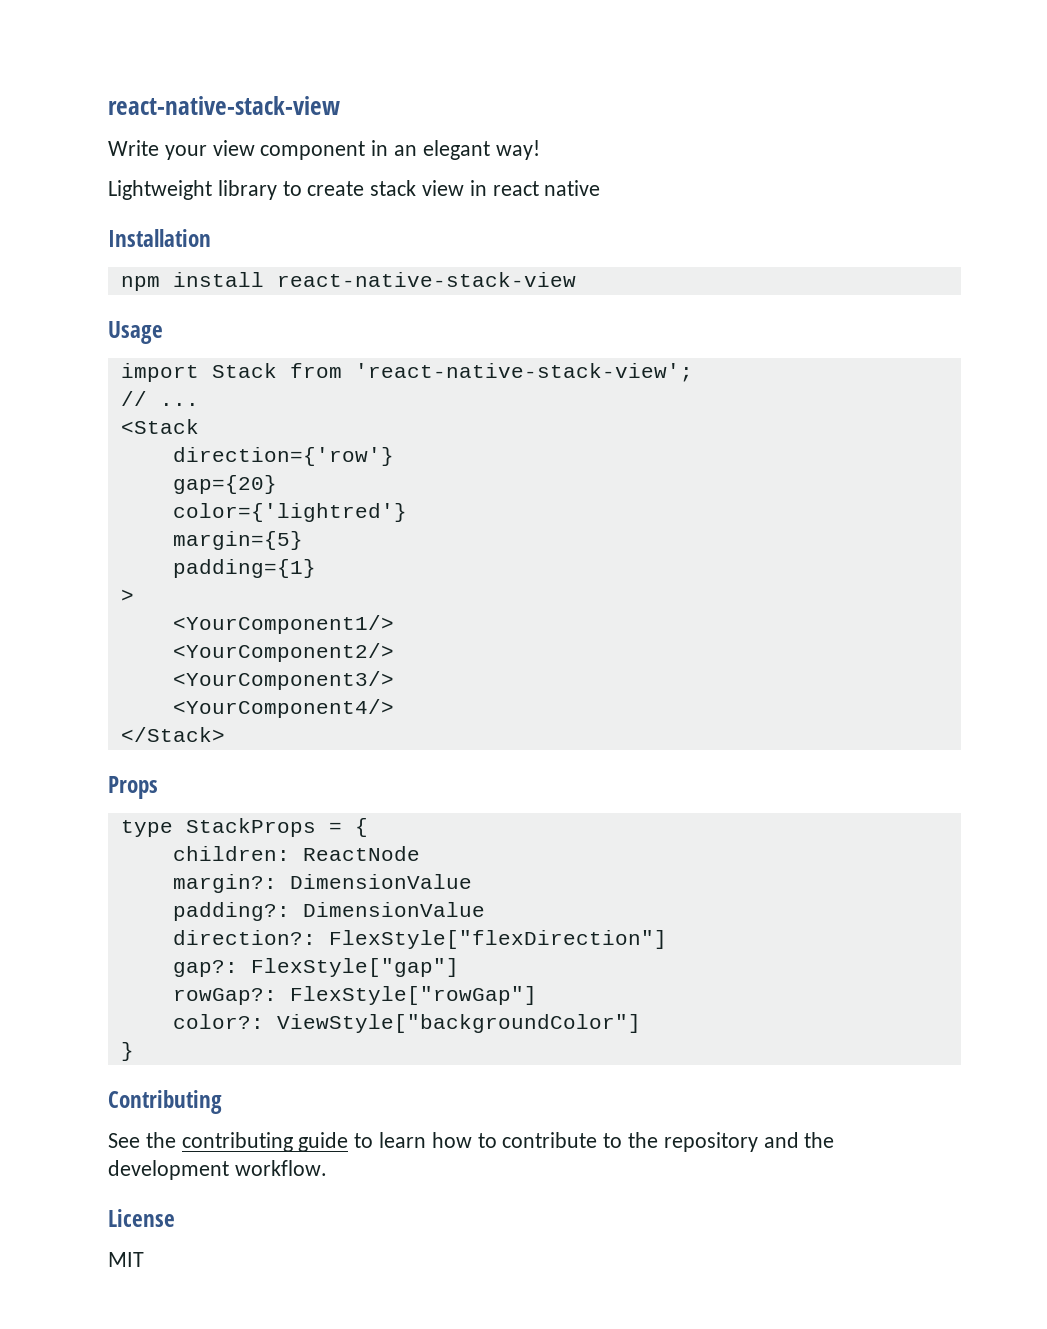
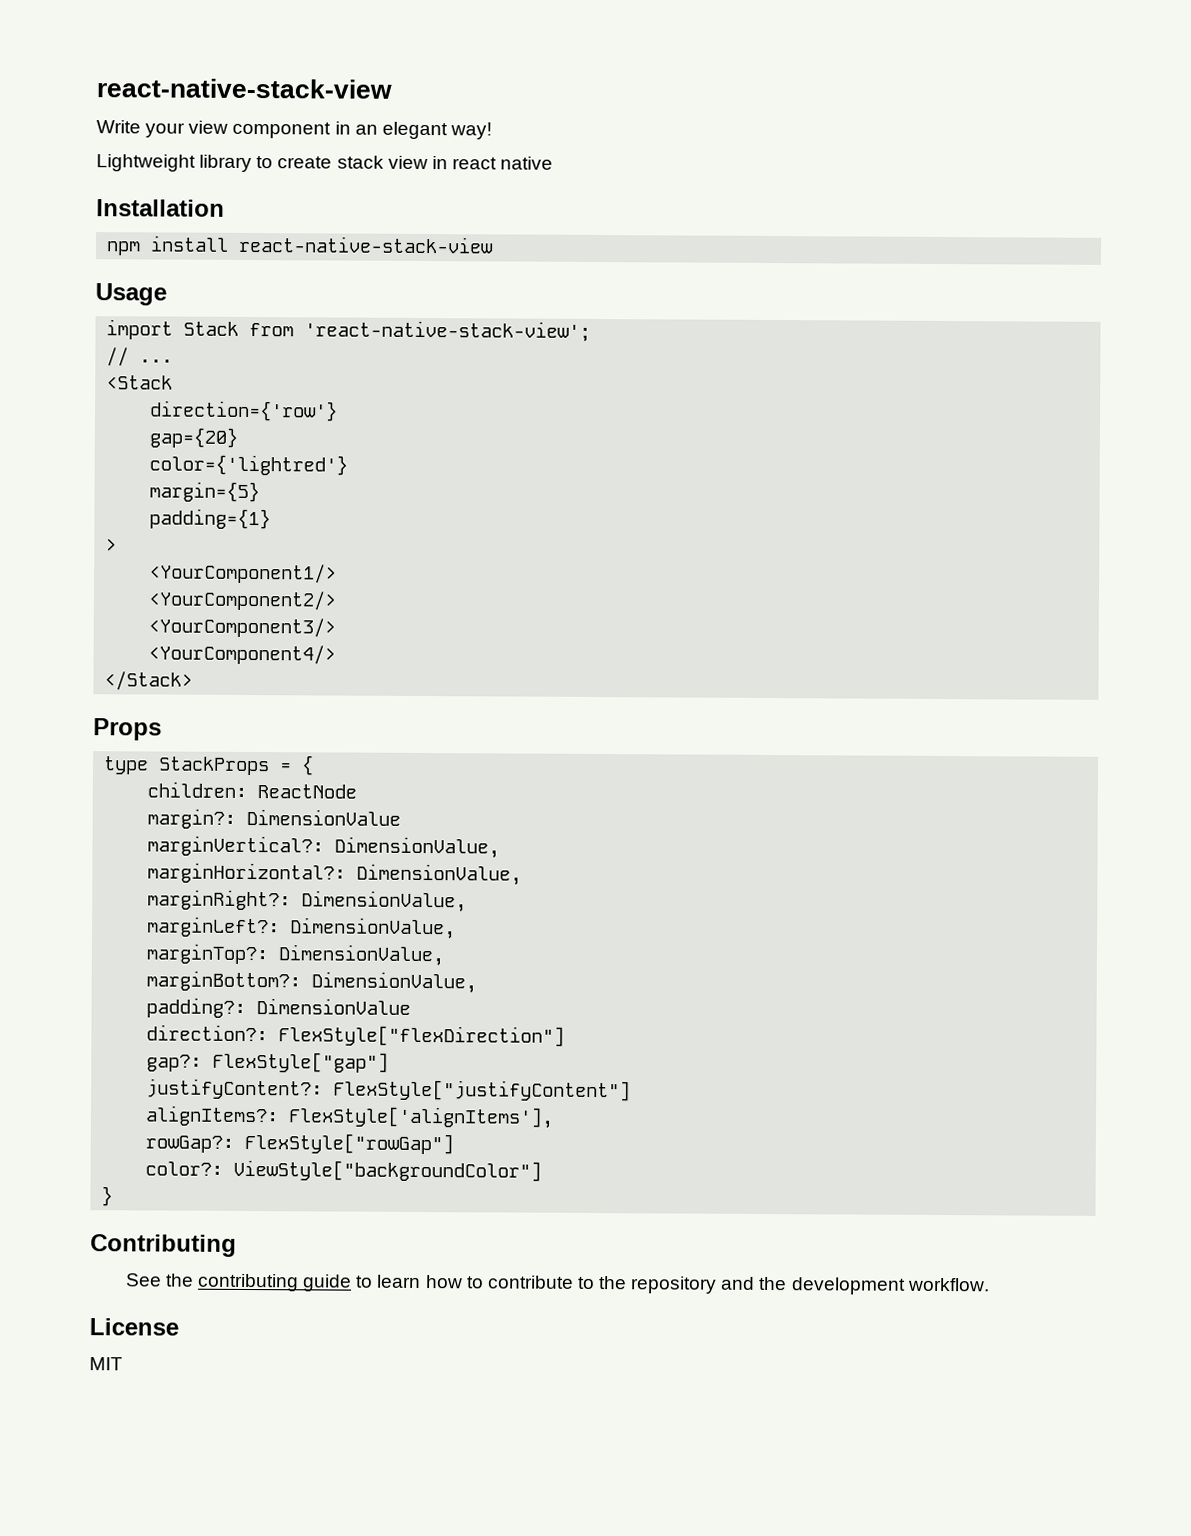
+ marginVertical?: DimensionValue,
+ marginHorizontal?: DimensionValue,
+ marginRight?: DimensionValue,
+ marginLeft?: DimensionValue,
+ marginTop?: DimensionValue,
+ marginBottom?: DimensionValue,
+ justifyContent?: FlexStyle["justifyContent"]
+ alignItems?: FlexStyle['alignItems'],

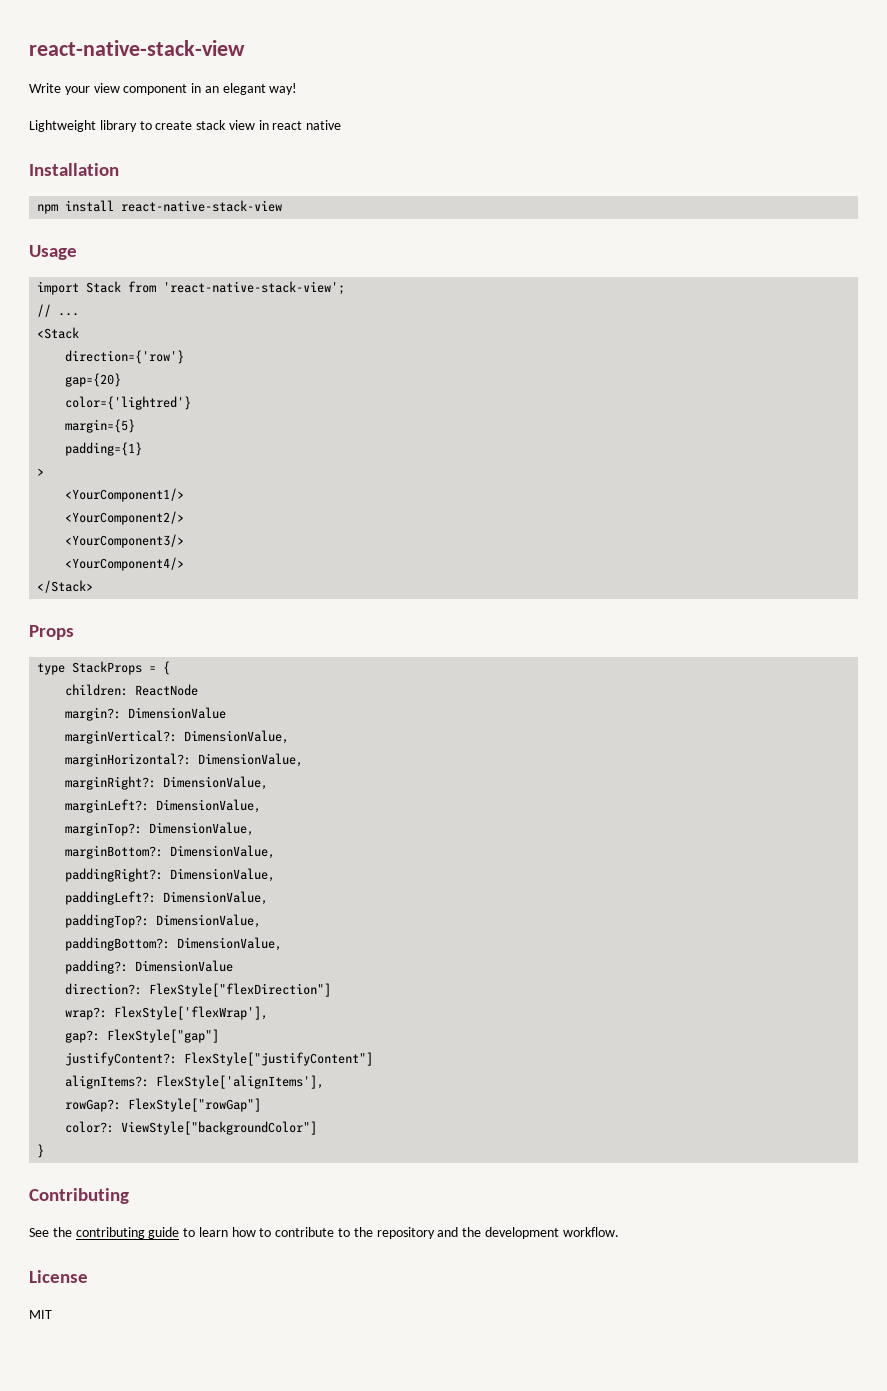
+ paddingRight?: DimensionValue,
+ paddingLeft?: DimensionValue,
+ paddingTop?: DimensionValue,
+ paddingBottom?: DimensionValue,
+ wrap?: FlexStyle['flexWrap'],

